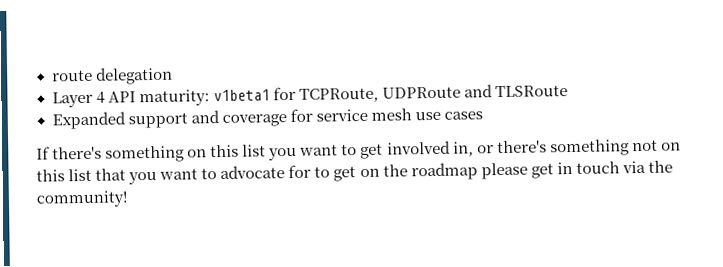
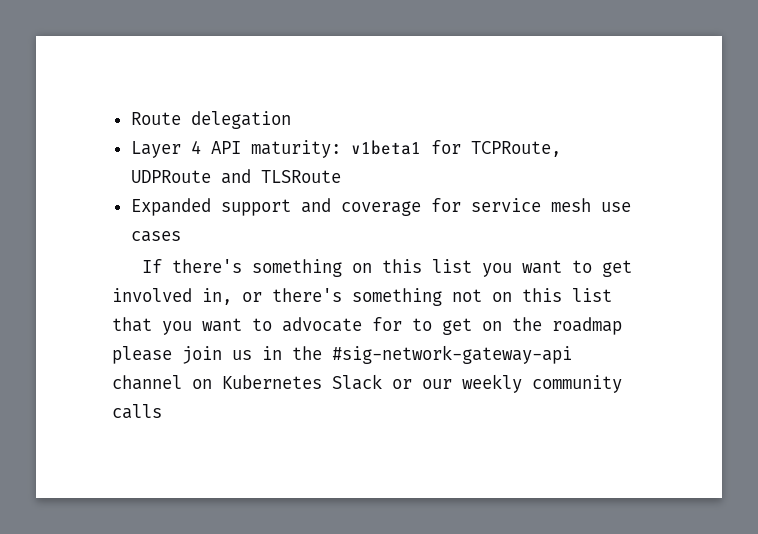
- route delegation
+ Route delegation
- If there's something on this list you want to get involved in, or there's something not on this list that you want to advocate for to get on the roadmap please get in touch via the community!
+ If there's something on this list you want to get involved in, or there's something not on this list that you want to advocate for to get on the roadmap please join us in the #sig-network-gateway-api channel on Kubernetes Slack or our weekly community calls

